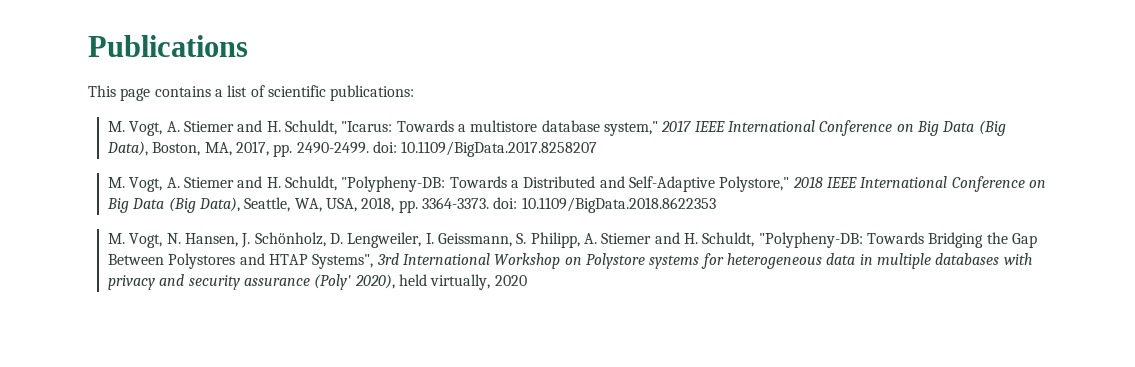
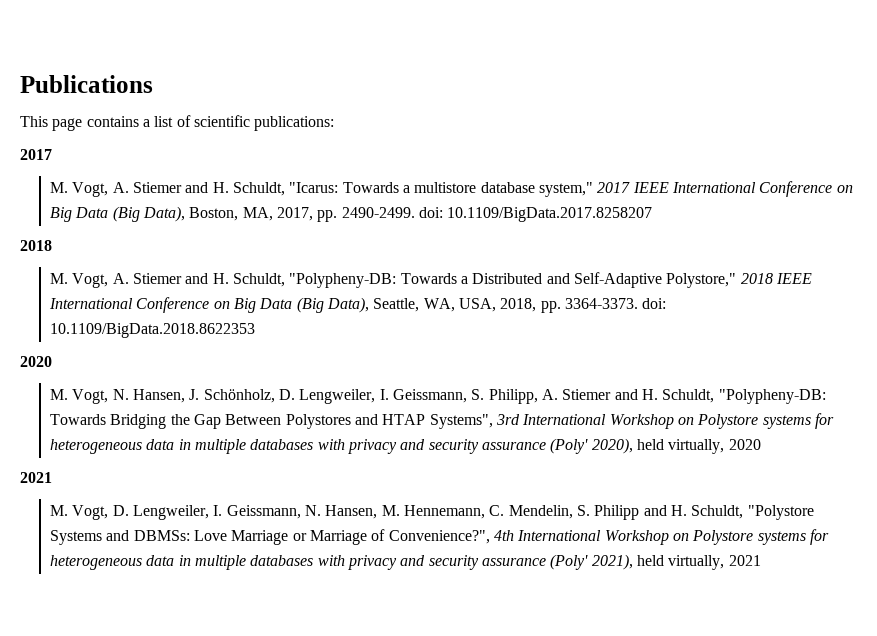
  This page contains a list of scientific publications:
+ 2017
  M. Vogt, A. Stiemer and H. Schuldt, "Icarus: Towards a multistore database system," 2017 IEEE International Conference on Big Data (Big Data), Boston, MA, 2017, pp. 2490-2499. doi: 10.1109/BigData.2017.8258207
+ 2018
  M. Vogt, A. Stiemer and H. Schuldt, "Polypheny-DB: Towards a Distributed and Self-Adaptive Polystore," 2018 IEEE International Conference on Big Data (Big Data), Seattle, WA, USA, 2018, pp. 3364-3373. doi: 10.1109/BigData.2018.8622353
+ 2020
  M. Vogt, N. Hansen, J. Schönholz, D. Lengweiler, I. Geissmann, S. Philipp, A. Stiemer and H. Schuldt, "Polypheny-DB: Towards Bridging the Gap Between Polystores and HTAP Systems", 3rd International Workshop on Polystore systems for heterogeneous data in multiple databases with privacy and security assurance (Poly' 2020), held virtually, 2020
+ 2021
+ M. Vogt, D. Lengweiler, I. Geissmann, N. Hansen, M. Hennemann, C. Mendelin, S. Philipp and H. Schuldt, "Polystore Systems and DBMSs: Love Marriage or Marriage of Convenience?", 4th International Workshop on Polystore systems for heterogeneous data in multiple databases with privacy and security assurance (Poly' 2021), held virtually, 2021

